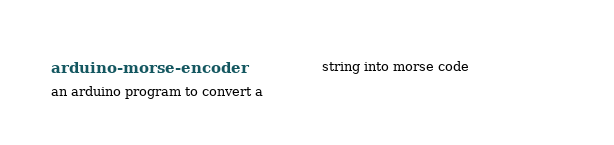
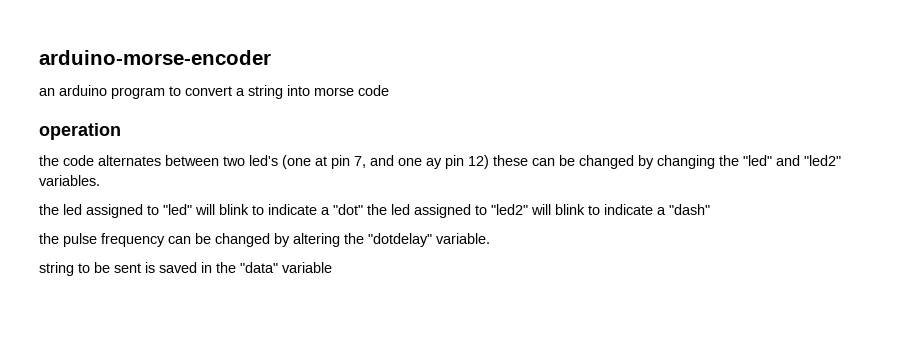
+ operation
+ the code alternates between two led's (one at pin 7, and one ay pin 12) these can be changed by changing the "led" and "led2" variables.
+ the led assigned to "led" will blink to indicate a "dot" the led assigned to "led2" will blink to indicate a "dash"
+ the pulse frequency can be changed by altering the "dotdelay" variable.
+ string to be sent is saved in the "data" variable

